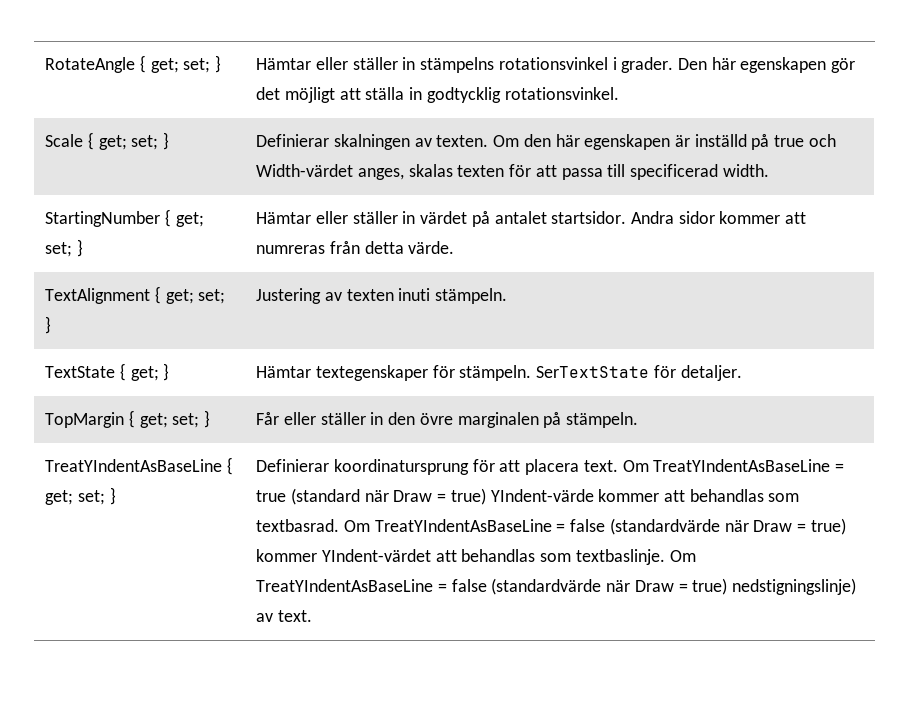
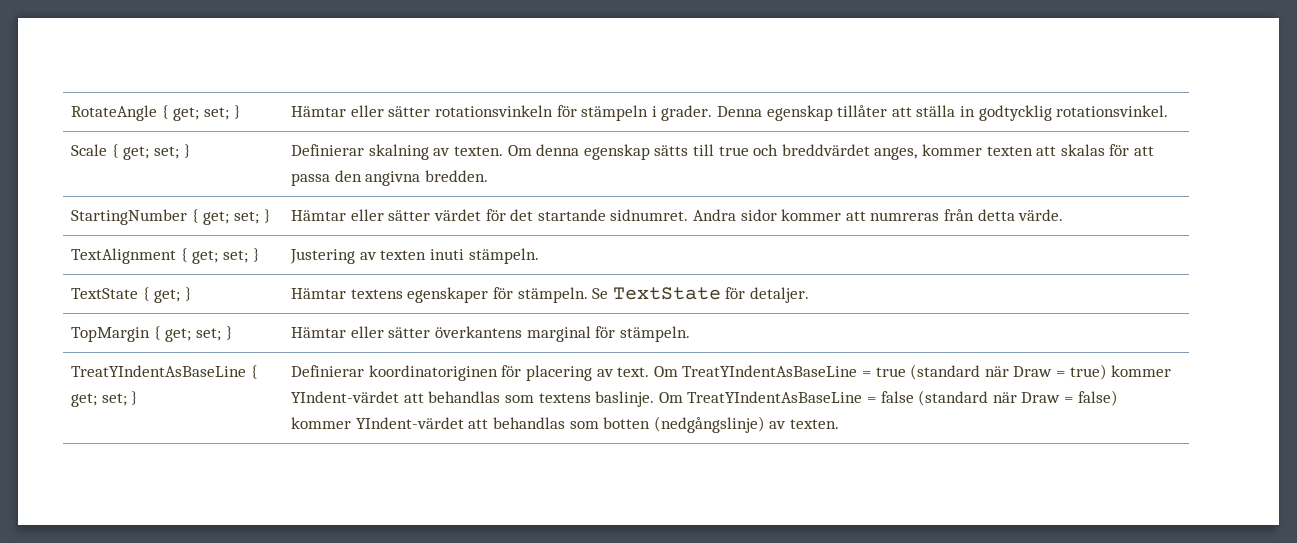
- RotateAngle { get; set; } | Hämtar eller ställer in stämpelns rotationsvinkel i grader. Den här egenskapen gör det möjligt att ställa in godtycklig rotationsvinkel.
+ RotateAngle { get; set; } | Hämtar eller sätter rotationsvinkeln för stämpeln i grader. Denna egenskap tillåter att ställa in godtycklig rotationsvinkel.
- Scale { get; set; } | Definierar skalningen av texten. Om den här egenskapen är inställd på true och Width-värdet anges, skalas texten för att passa till specificerad width.
+ Scale { get; set; } | Definierar skalning av texten. Om denna egenskap sätts till true och breddvärdet anges, kommer texten att skalas för att passa den angivna bredden.
- StartingNumber { get; set; } | Hämtar eller ställer in värdet på antalet startsidor. Andra sidor kommer att numreras från detta värde.
+ StartingNumber { get; set; } | Hämtar eller sätter värdet för det startande sidnumret. Andra sidor kommer att numreras från detta värde.
- TextState { get; } | Hämtar textegenskaper för stämpeln. SerTextState för detaljer.
+ TextState { get; } | Hämtar textens egenskaper för stämpeln. Se TextState för detaljer.
- TopMargin { get; set; } | Får eller ställer in den övre marginalen på stämpeln.
+ TopMargin { get; set; } | Hämtar eller sätter överkantens marginal för stämpeln.
- Definierar koordinatursprung för att placera text.
+ Definierar koordinatoriginen för placering av text.
- Om TreatYIndentAsBaseLine = true (standard när Draw = true) YIndent-värde kommer att behandlas som textbasrad. Om TreatYIndentAsBaseLine = false (standardvärde när Draw = true) kommer YIndent-värdet att behandlas som textbaslinje. Om TreatYIndentAsBaseLine = false (standardvärde när Draw = true) nedstigningslinje) av text.
+ Om TreatYIndentAsBaseLine = true (standard när Draw = true) kommer YIndent-värdet att behandlas som textens baslinje. Om TreatYIndentAsBaseLine = false (standard när Draw = false) kommer YIndent-värdet att behandlas som botten (nedgångslinje) av texten.

